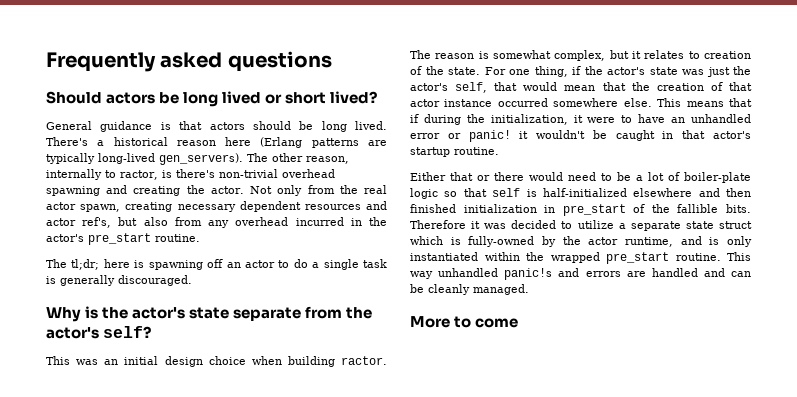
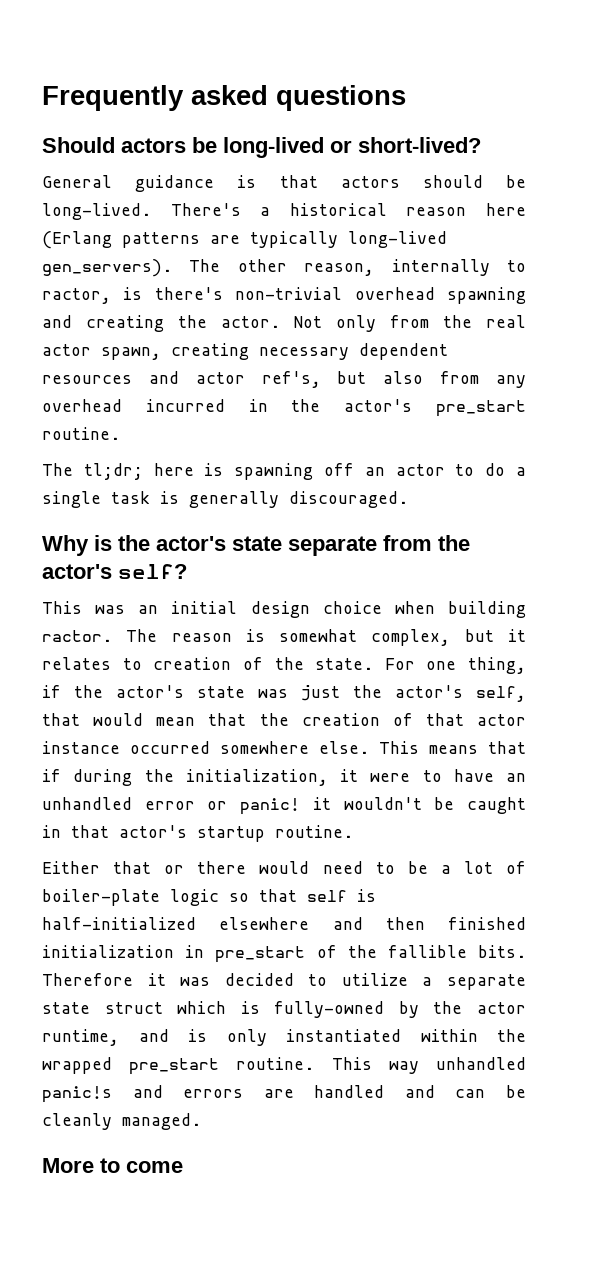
- Should actors be long lived or short lived?
+ Should actors be long-lived or short-lived?
- General guidance is that actors should be long lived.
+ General guidance is that actors should be long-lived.

